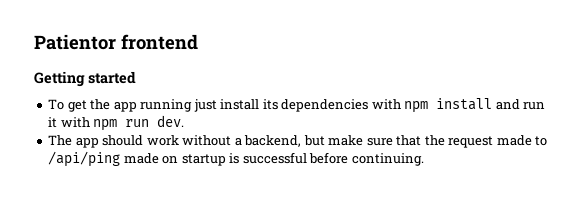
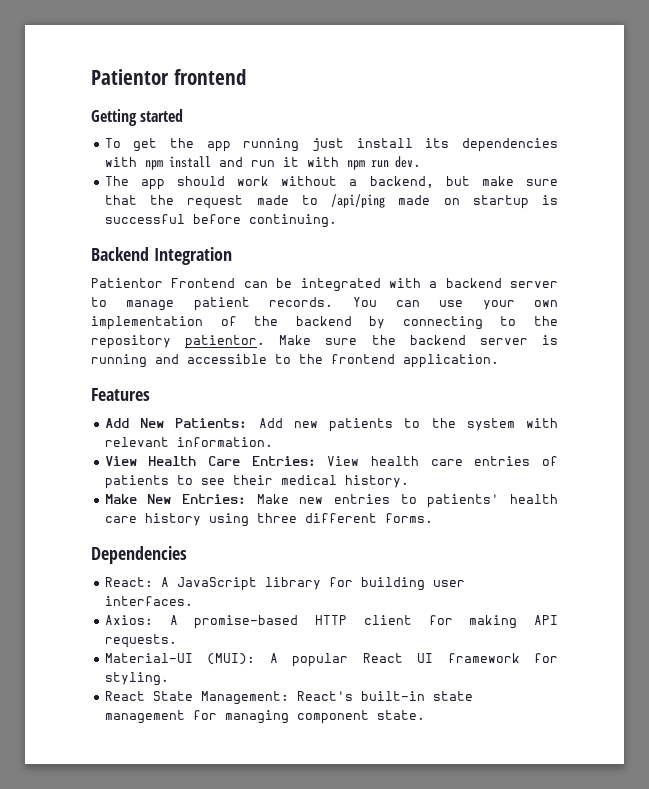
+ Backend Integration
+ Patientor Frontend can be integrated with a backend server to manage patient records. You can use your own implementation of the backend by connecting to the repository patientor. Make sure the backend server is running and accessible to the frontend application.
+ Features
+ Add New Patients: Add new patients to the system with relevant information.
+ View Health Care Entries: View health care entries of patients to see their medical history.
+ Make New Entries: Make new entries to patients' health care history using three different forms.
+ Dependencies
+ React: A JavaScript library for building user interfaces.
+ Axios: A promise-based HTTP client for making API requests.
+ Material-UI (MUI): A popular React UI framework for styling.
+ React State Management: React's built-in state management for managing component state.

